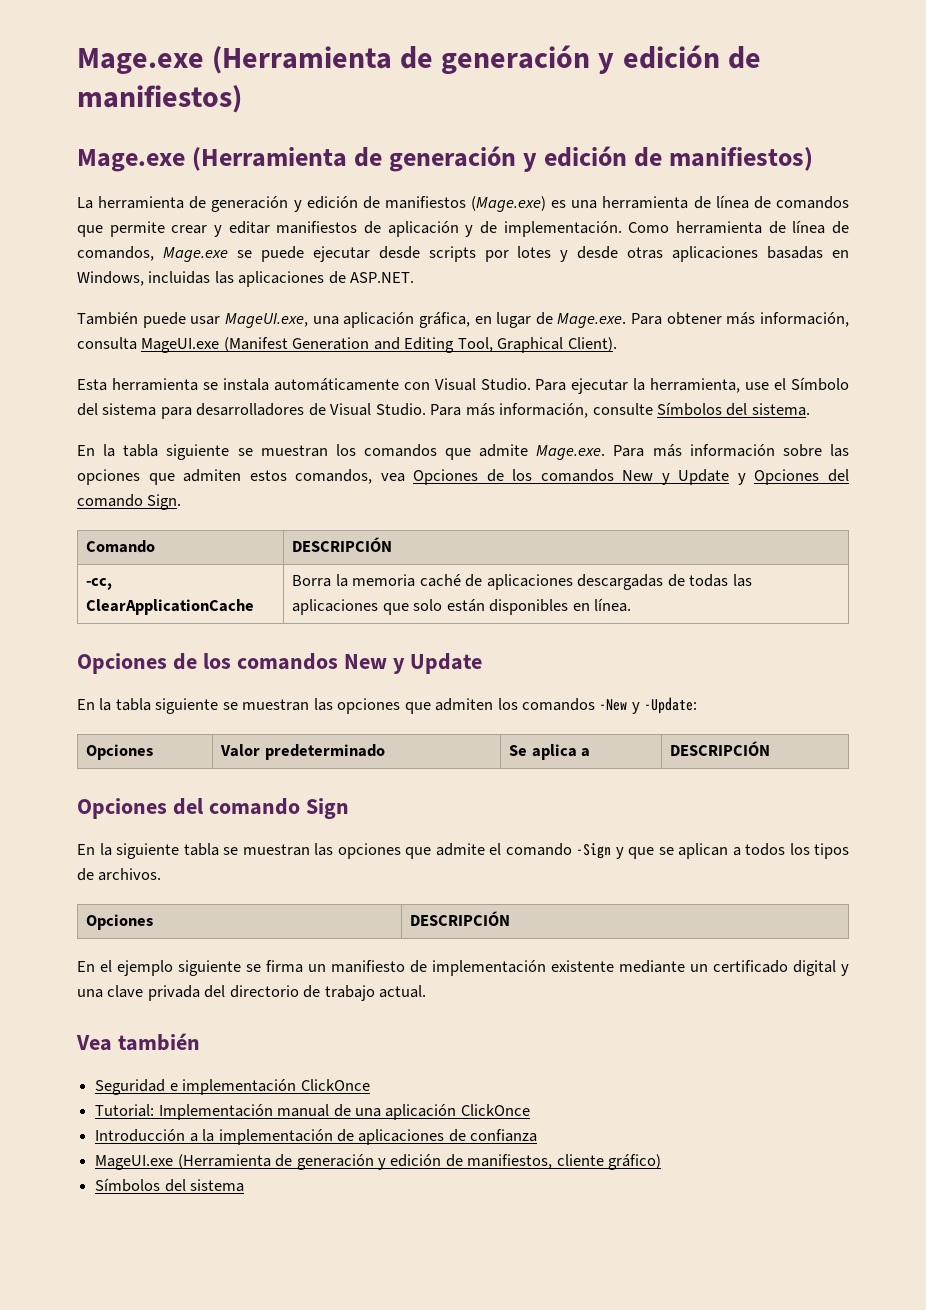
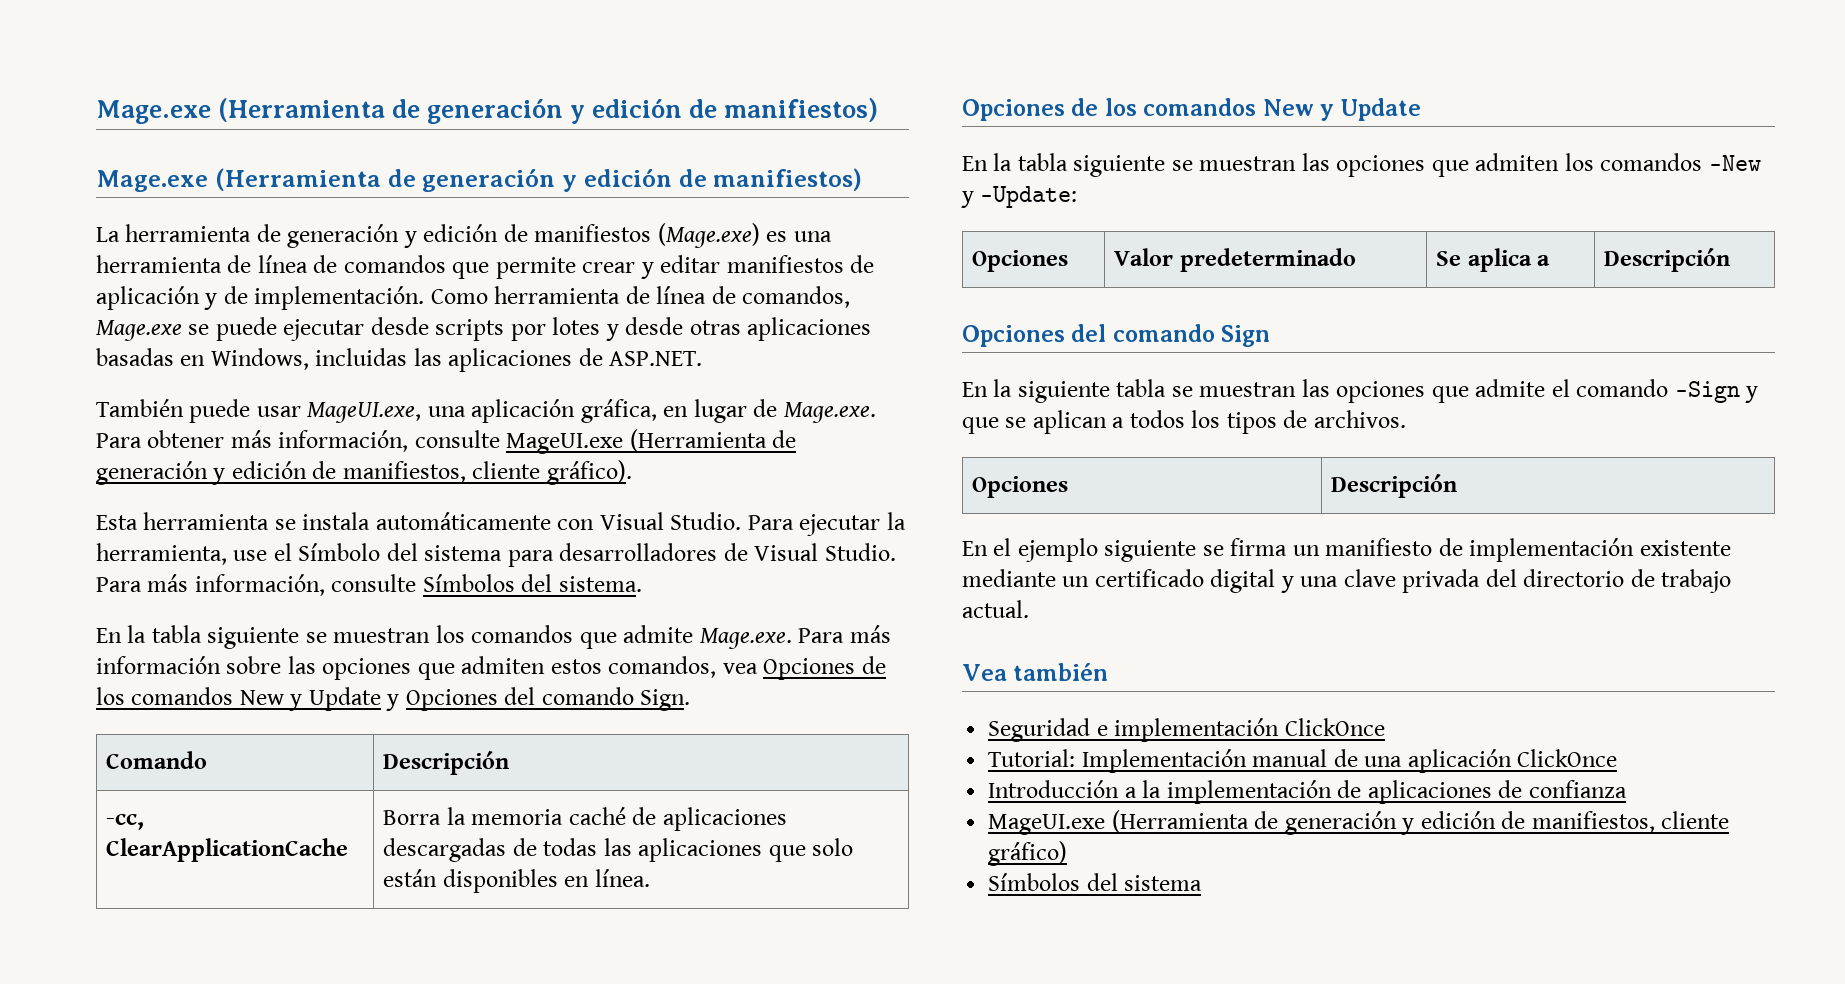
- También puede usar MageUI.exe, una aplicación gráfica, en lugar de Mage.exe. Para obtener más información, consulta MageUI.exe (Manifest Generation and Editing Tool, Graphical Client).
+ También puede usar MageUI.exe, una aplicación gráfica, en lugar de Mage.exe. Para obtener más información, consulte MageUI.exe (Herramienta de generación y edición de manifiestos, cliente gráfico).
- Comando | DESCRIPCIÓN
+ Comando | Descripción
- Opciones | Valor predeterminado | Se aplica a | DESCRIPCIÓN
+ Opciones | Valor predeterminado | Se aplica a | Descripción
- Opciones | DESCRIPCIÓN
+ Opciones | Descripción

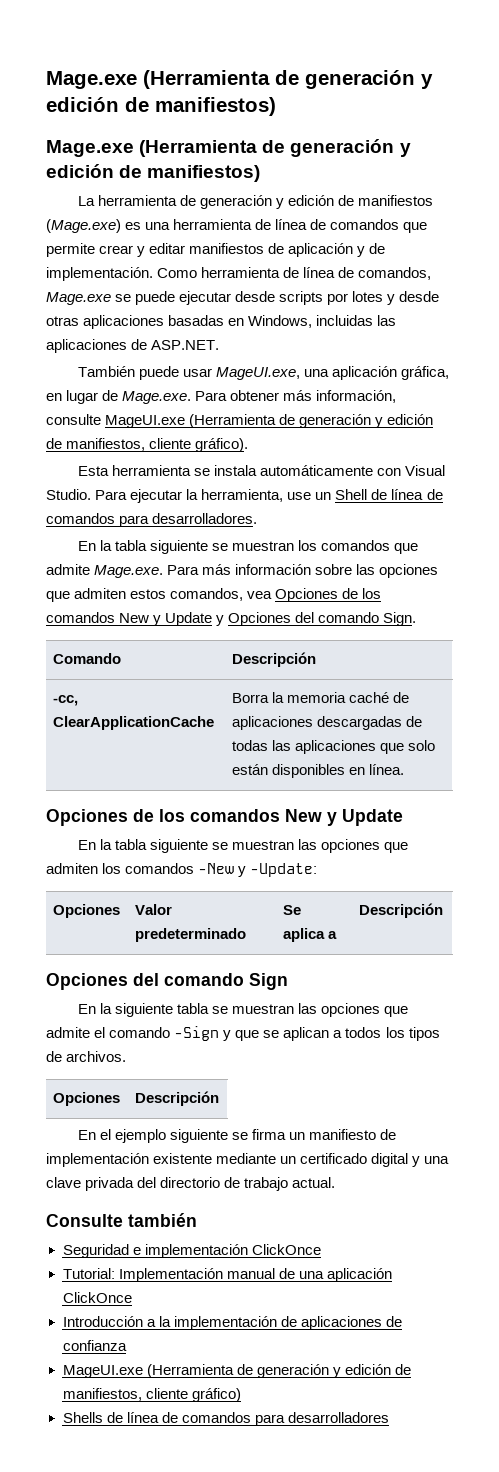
- Para ejecutar la herramienta, use el Símbolo del sistema para desarrolladores de Visual Studio. Para más información, consulte Símbolos del sistema.
+ Para ejecutar la herramienta, use un Shell de línea de comandos para desarrolladores.
- Vea también
+ Consulte también
- Símbolos del sistema
+ Shells de línea de comandos para desarrolladores

